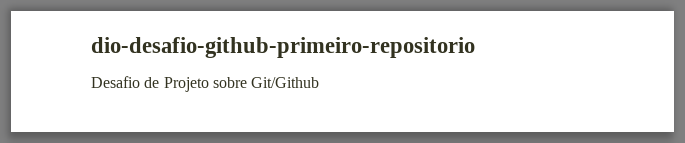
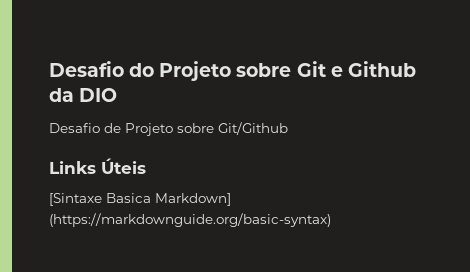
- dio-desafio-github-primeiro-repositorio
+ Desafio do Projeto sobre Git e Github da DIO
+ Links Úteis
+ [Sintaxe Basica Markdown] (https://markdownguide.org/basic-syntax)

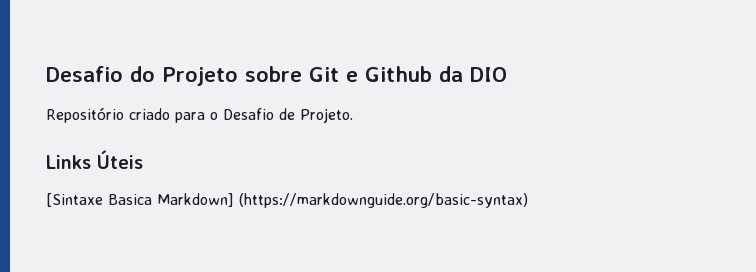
- Desafio de Projeto sobre Git/Github
+ Repositório criado para o Desafio de Projeto.

